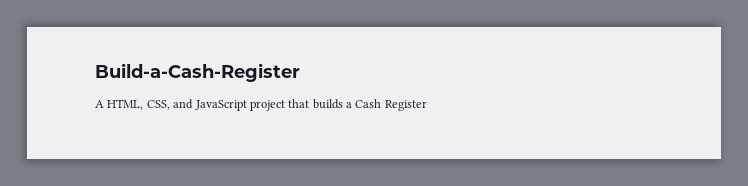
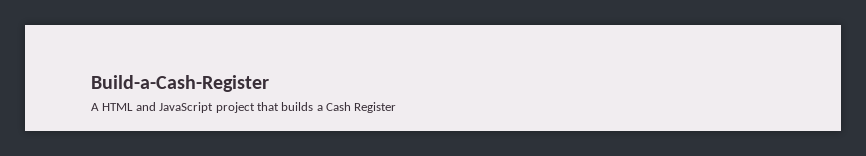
- A HTML, CSS, and JavaScript project that builds a Cash Register
+ A HTML and JavaScript project that builds a Cash Register

